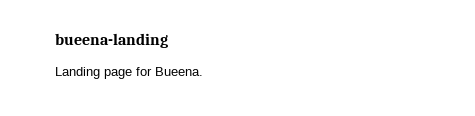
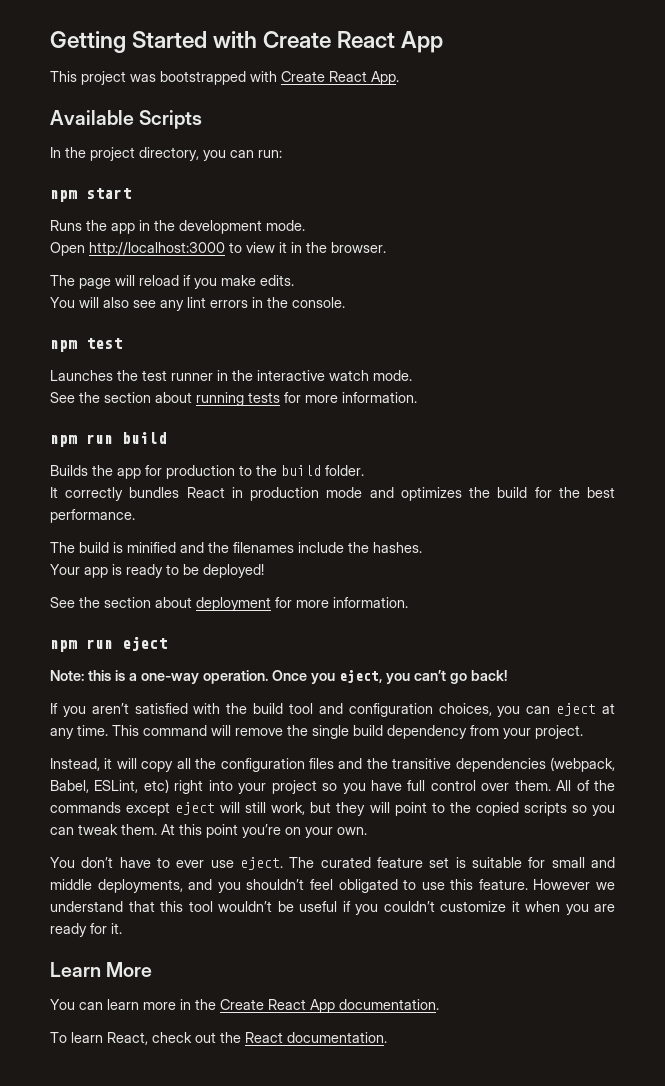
- bueena-landing
- Landing page for Bueena.
+ Getting Started with Create React App
+ This project was bootstrapped with Create React App.
+ Available Scripts
+ In the project directory, you can run:
+ npm start
+ Runs the app in the development mode.
+ Open http://localhost:3000 to view it in the browser.
+ The page will reload if you make edits.
+ You will also see any lint errors in the console.
+ npm test
+ Launches the test runner in the interactive watch mode.
+ See the section about running tests for more information.
+ npm run build
+ Builds the app for production to the build folder.
+ It correctly bundles React in production mode and optimizes the build for the best performance.
+ The build is minified and the filenames include the hashes.
+ Your app is ready to be deployed!
+ See the section about deployment for more information.
+ npm run eject
+ Note: this is a one-way operation. Once you eject, you can’t go back!
+ If you aren’t satisfied with the build tool and configuration choices, you can eject at any time. This command will remove the single build dependency from your project.
+ Instead, it will copy all the configuration files and the transitive dependencies (webpack, Babel, ESLint, etc) right into your project so you have full control over them. All of the commands except eject will still work, but they will point to the copied scripts so you can tweak them. At this point you’re on your own.
+ You don’t have to ever use eject. The curated feature set is suitable for small and middle deployments, and you shouldn’t feel obligated to use this feature. However we understand that this tool wouldn’t be useful if you couldn’t customize it when you are ready for it.
+ Learn More
+ You can learn more in the Create React App documentation.
+ To learn React, check out the React documentation.

